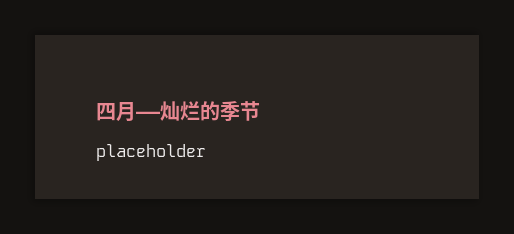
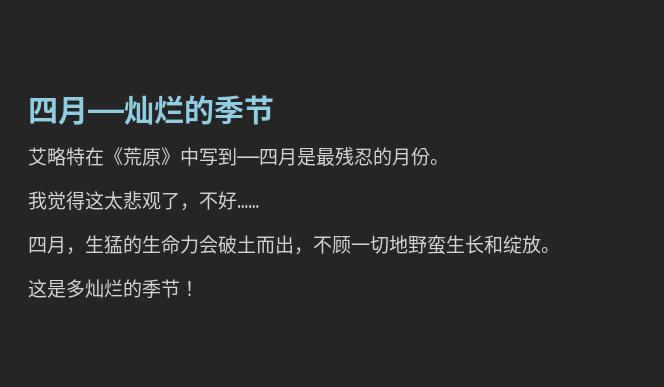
- placeholder
+ 艾略特在《荒原》中写到——四月是最残忍的月份。
+ 我觉得这太悲观了，不好……
+ 四月，生猛的生命力会破土而出，不顾一切地野蛮生长和绽放。
+ 这是多灿烂的季节！

